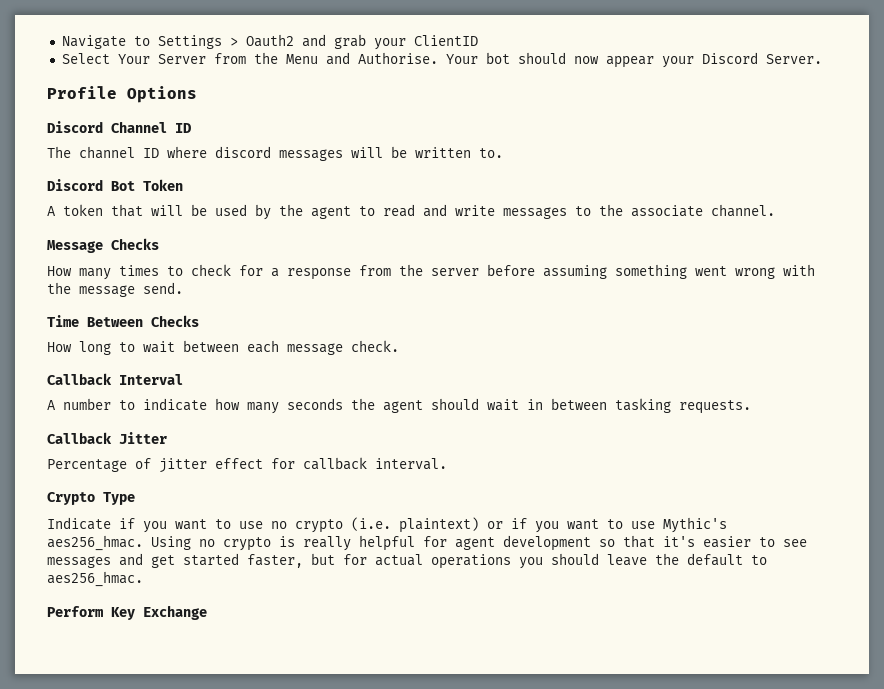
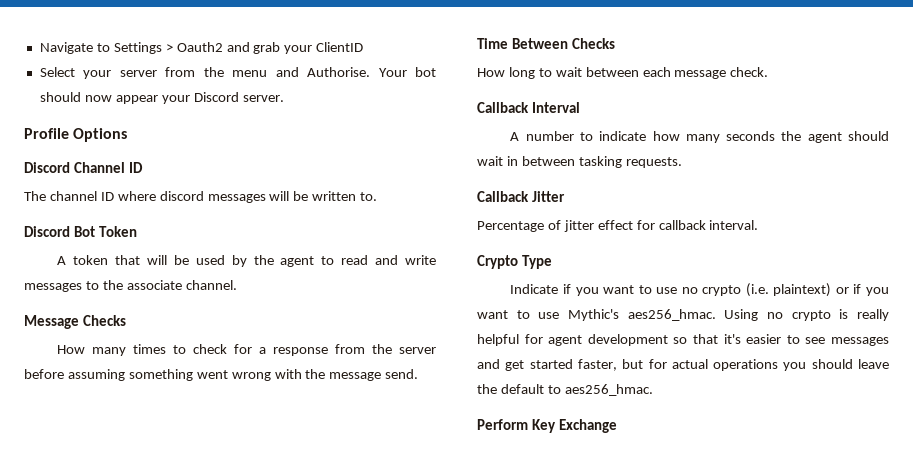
- Select Your Server from the Menu and Authorise.
+ Select your server from the menu and Authorise.
- Your bot should now appear your Discord Server.
+ Your bot should now appear your Discord server.

